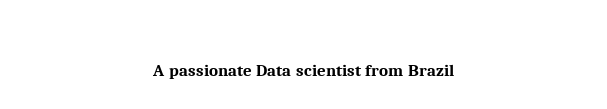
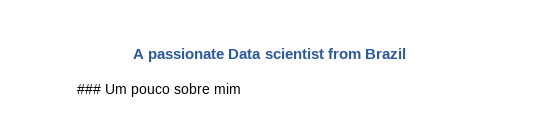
+ ### Um pouco sobre mim

